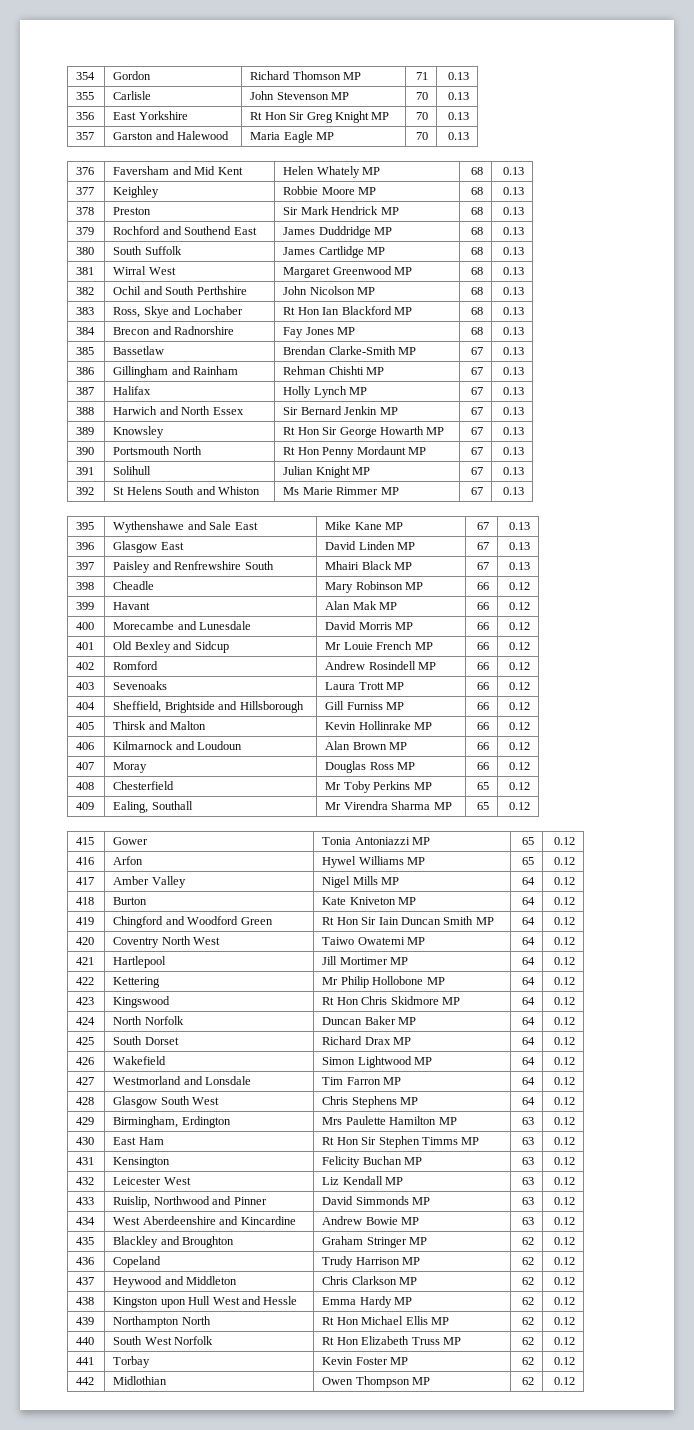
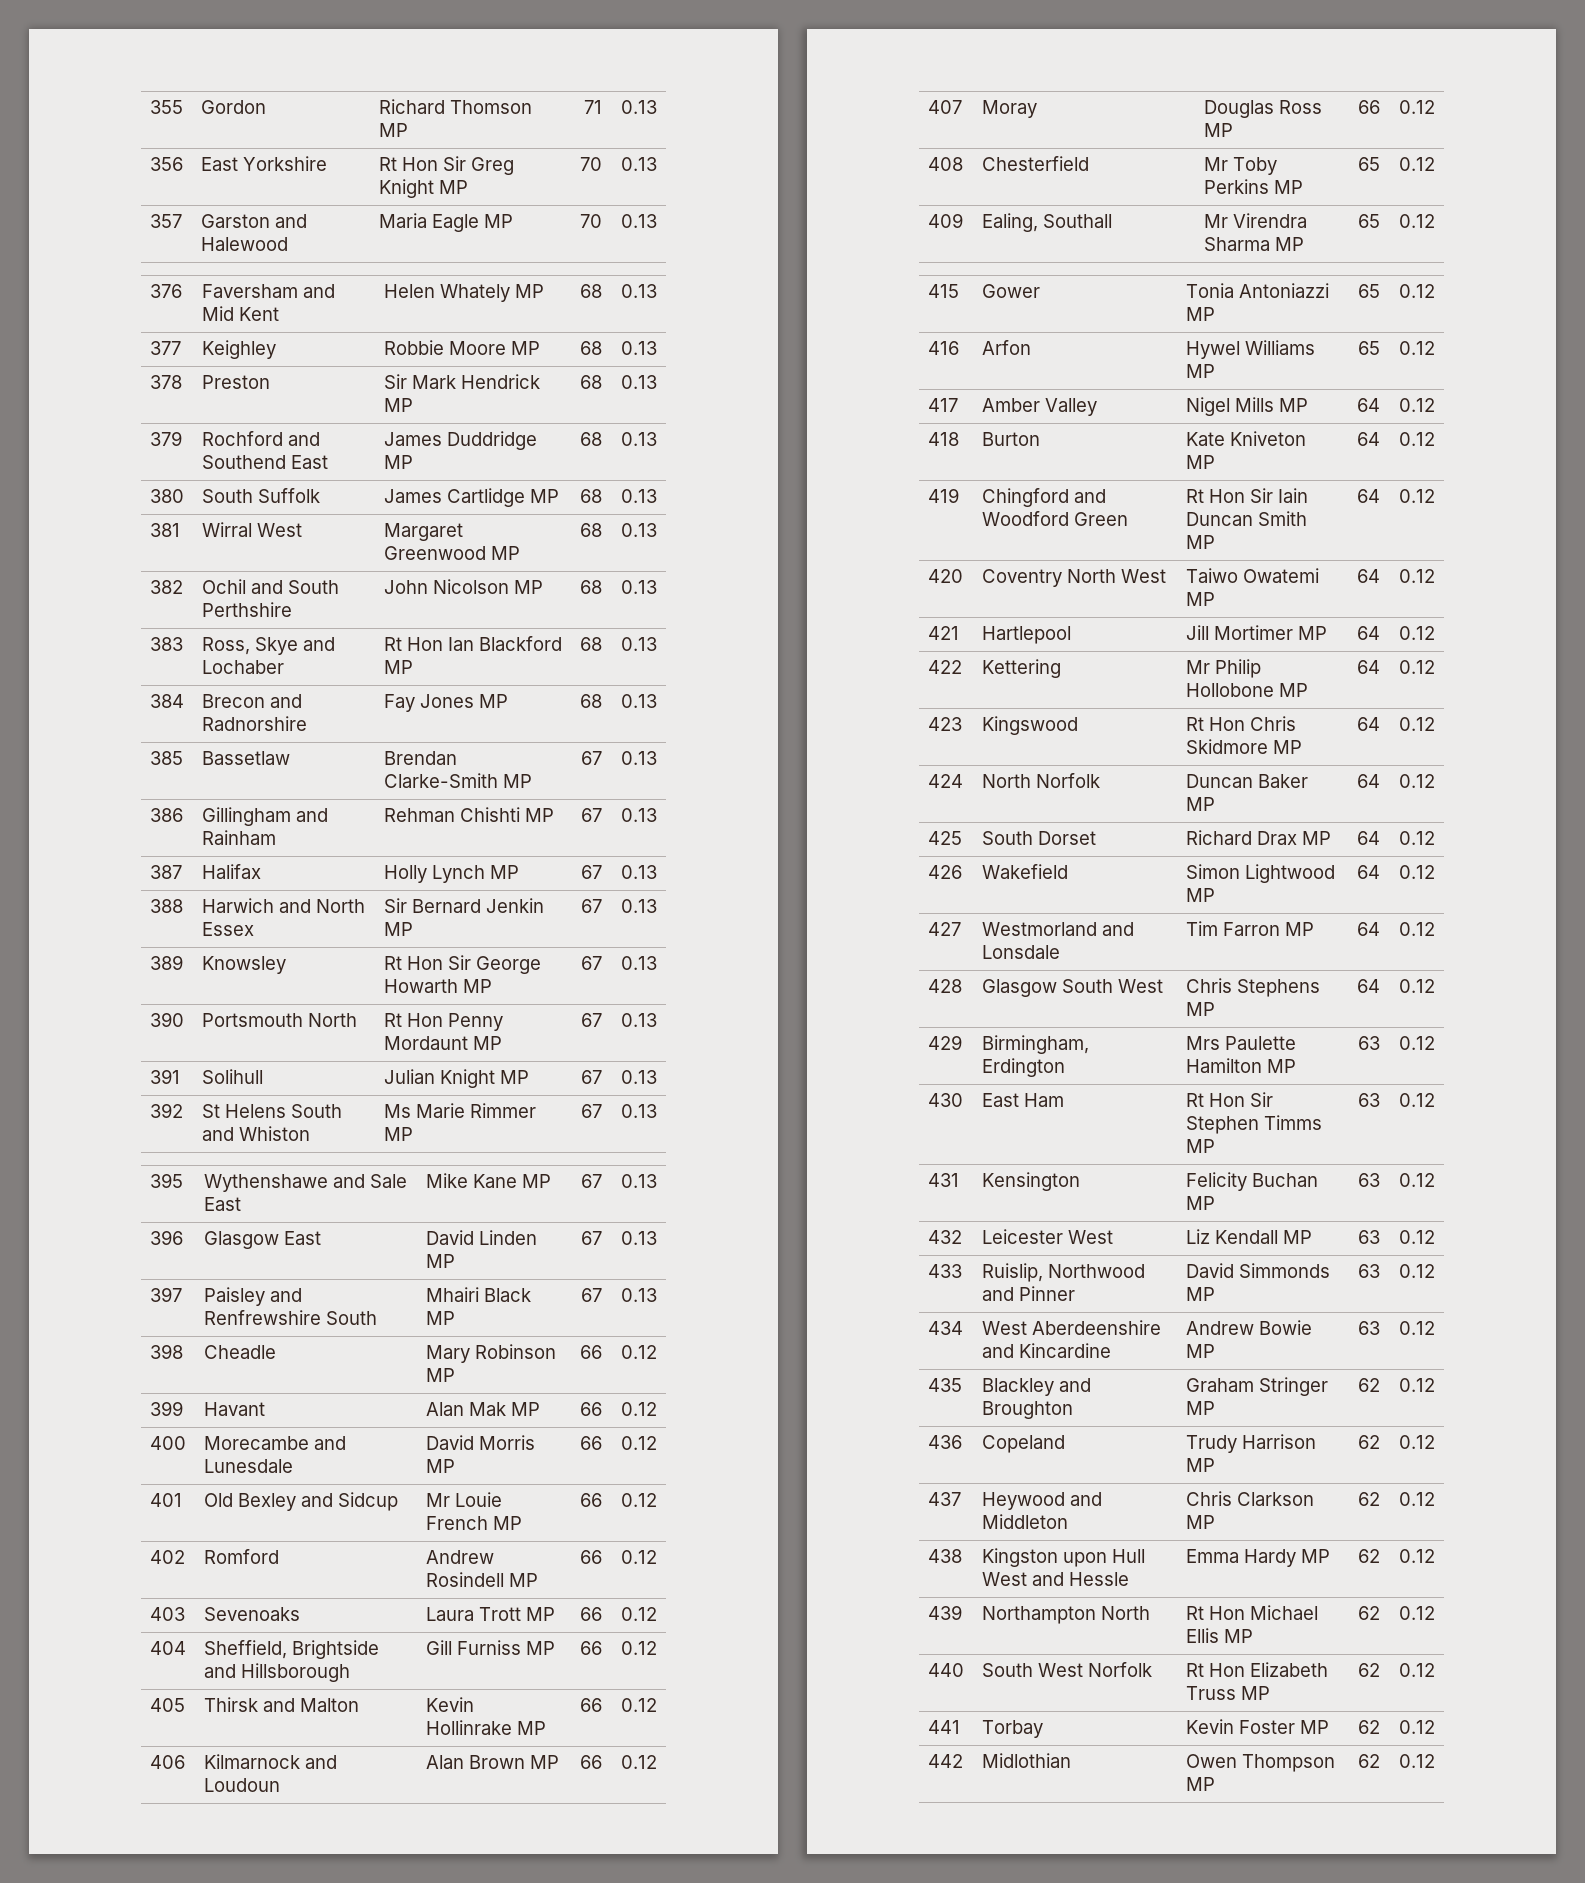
- 354 | Gordon | Richard Thomson MP | 71 | 0.13
+ 355 | Gordon | Richard Thomson MP | 71 | 0.13
- 355 | Carlisle | John Stevenson MP | 70 | 0.13

